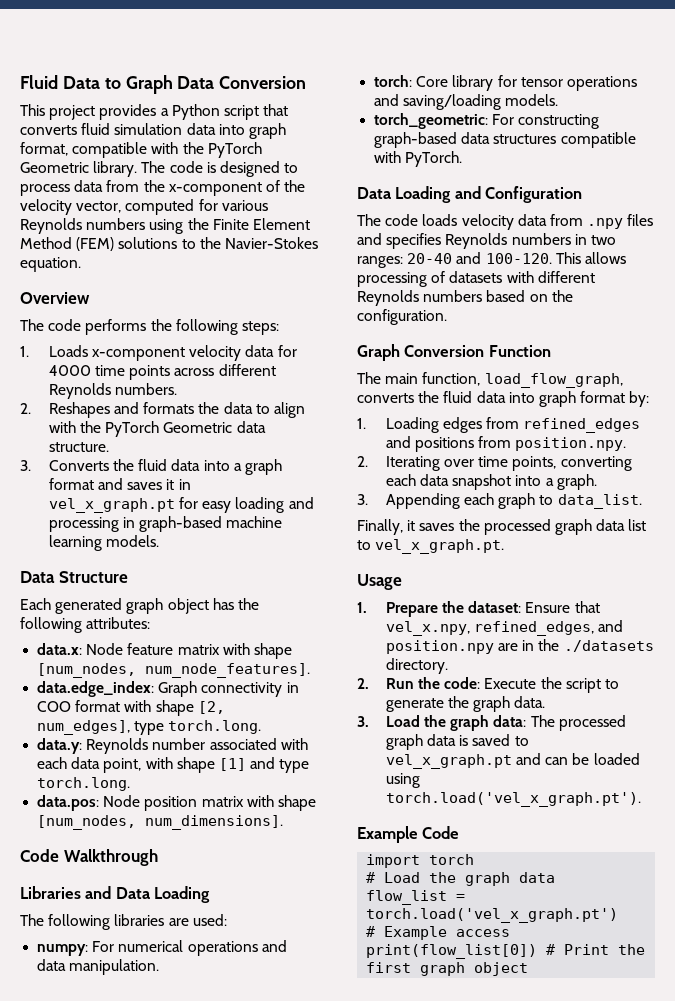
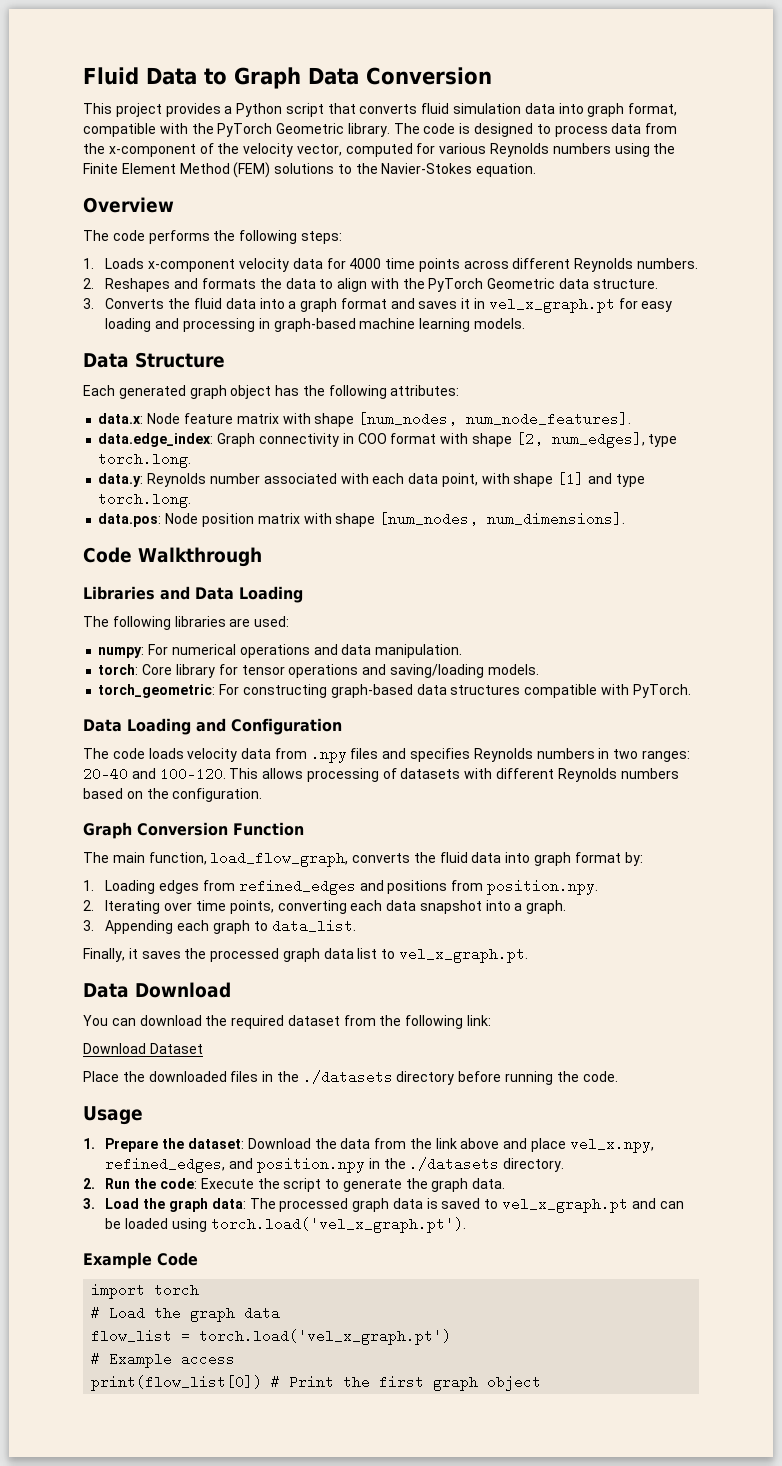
+ Data Download
+ You can download the required dataset from the following link:
+ Download Dataset
+ Place the downloaded files in the ./datasets directory before running the code.
- 1. Prepare the dataset: Ensure that vel_x.npy, refined_edges, and position.npy are in the ./datasets directory.
+ 1. Prepare the dataset: Download the data from the link above and place vel_x.npy, refined_edges, and position.npy in the ./datasets directory.

